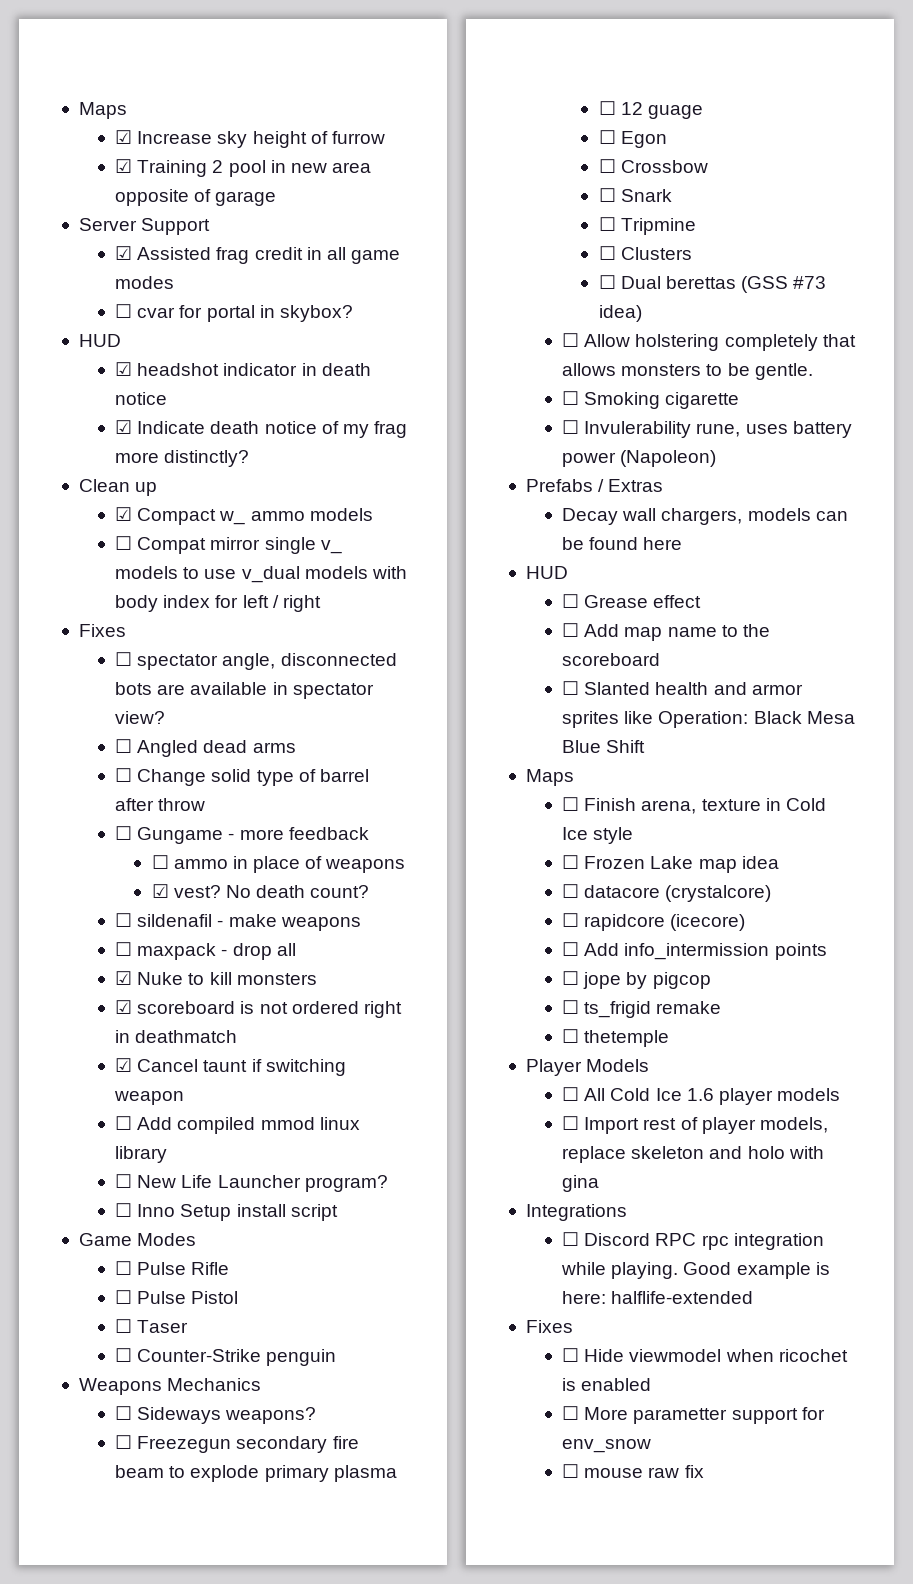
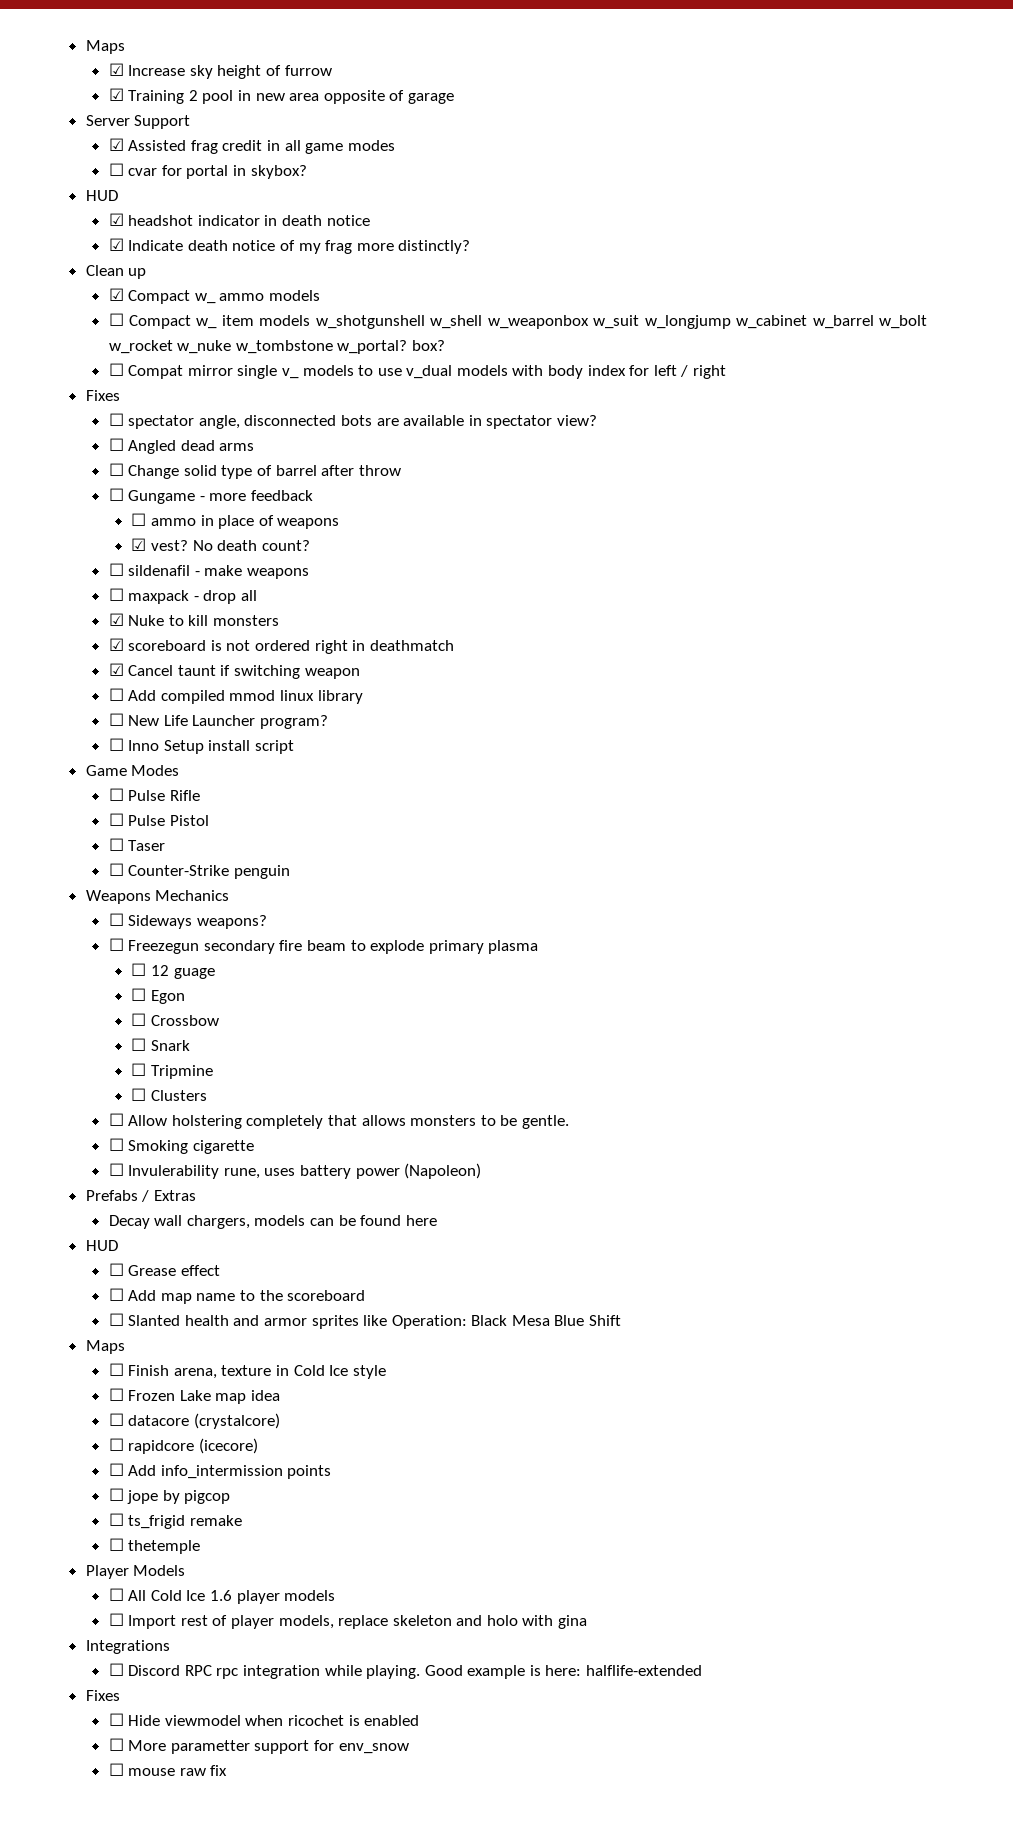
+ ☐ Compact w_ item models w_shotgunshell w_shell w_weaponbox w_suit w_longjump w_cabinet w_barrel w_bolt w_rocket w_nuke w_tombstone w_portal? box?
- ☐ Dual berettas (GSS #73 idea)

